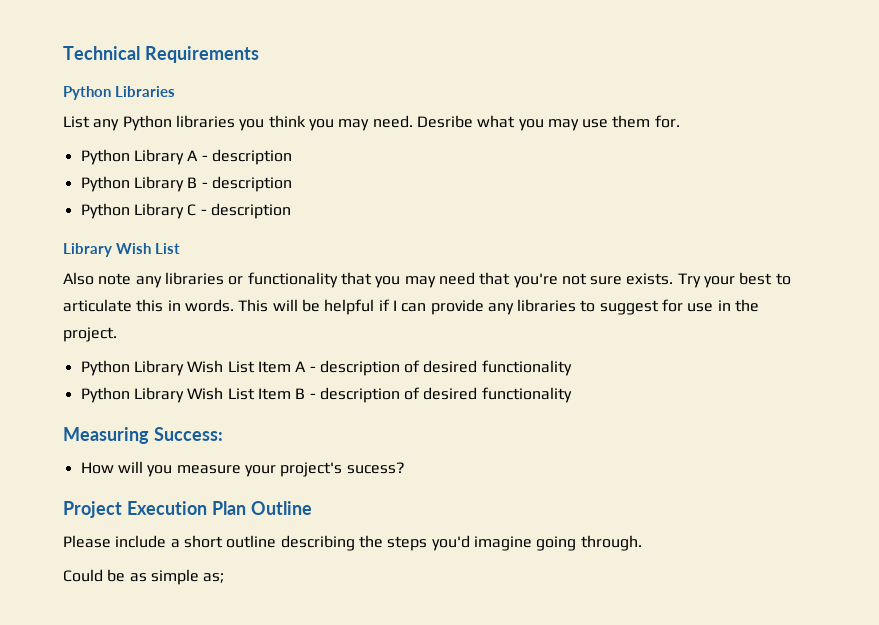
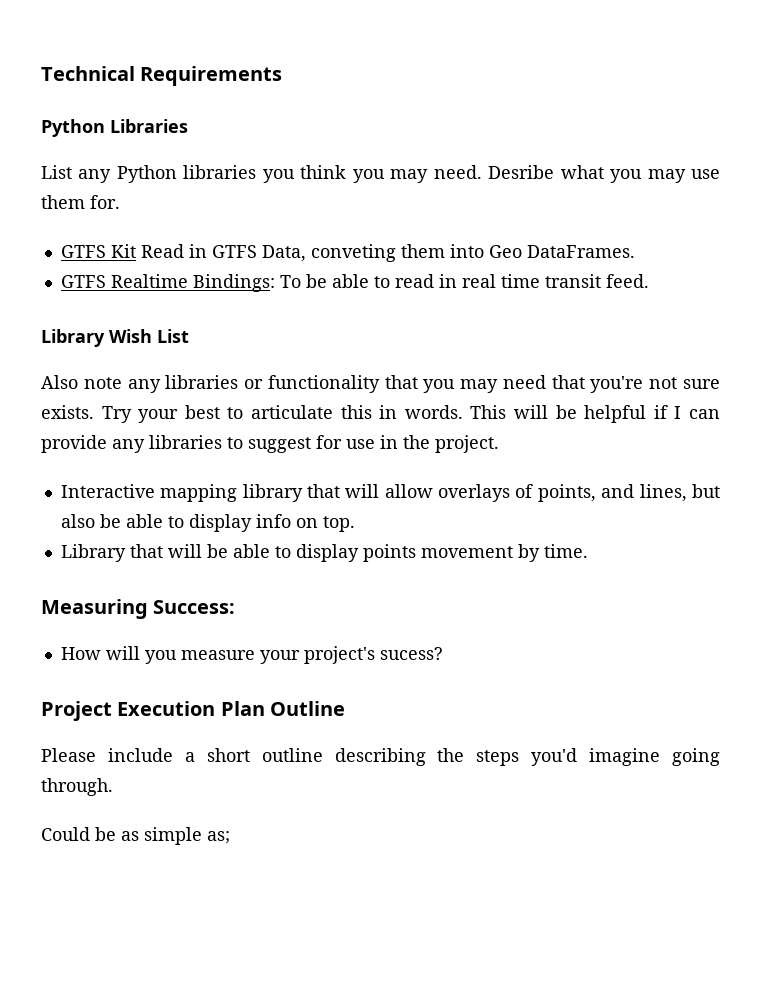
- Python Library A - description
- Python Library B - description
- Python Library C - description
+ GTFS Kit Read in GTFS Data, conveting them into Geo DataFrames.
+ GTFS Realtime Bindings: To be able to read in real time transit feed.
- Python Library Wish List Item A - description of desired functionality
- Python Library Wish List Item B - description of desired functionality
+ Interactive mapping library that will allow overlays of points, and lines, but also be able to display info on top.
+ Library that will be able to display points movement by time.

